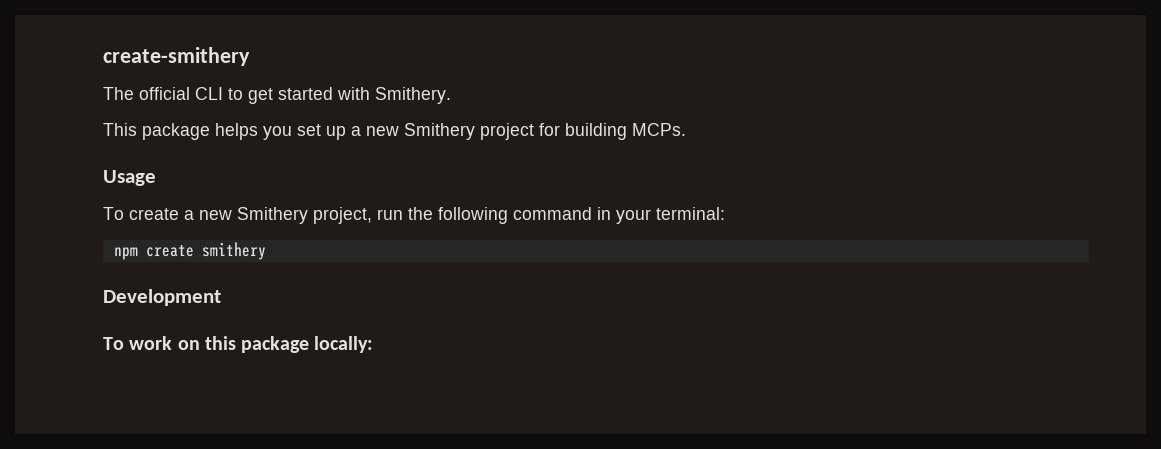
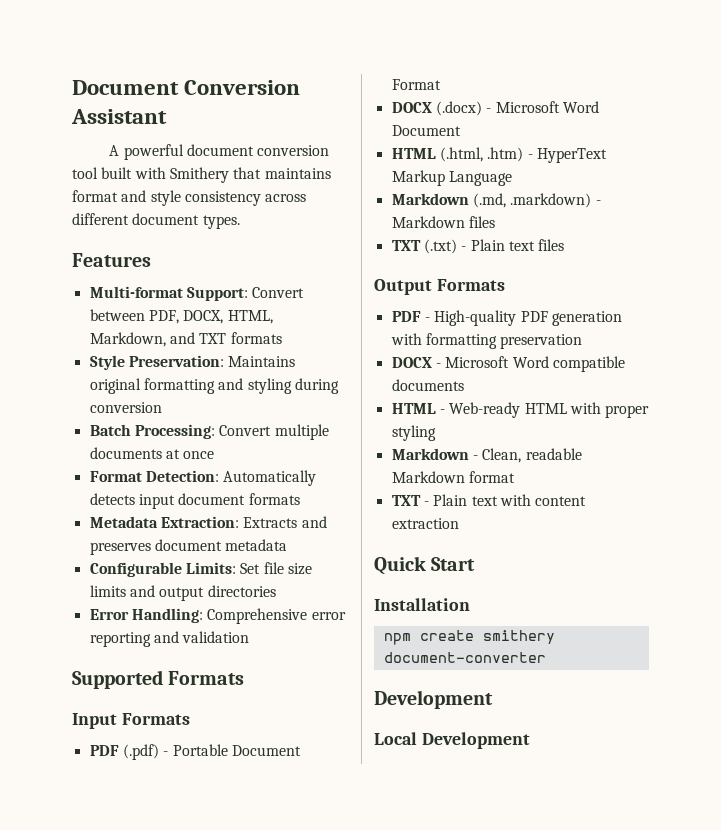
- create-smithery
- The official CLI to get started with Smithery.
- This package helps you set up a new Smithery project for building MCPs.
- Usage
- To create a new Smithery project, run the following command in your terminal:
+ Document Conversion Assistant
+ A powerful document conversion tool built with Smithery that maintains format and style consistency across different document types.
+ Features
+ Multi-format Support: Convert between PDF, DOCX, HTML, Markdown, and TXT formats
+ Style Preservation: Maintains original formatting and styling during conversion
+ Batch Processing: Convert multiple documents at once
+ Format Detection: Automatically detects input document formats
+ Metadata Extraction: Extracts and preserves document metadata
+ Configurable Limits: Set file size limits and output directories
+ Error Handling: Comprehensive error reporting and validation
+ Supported Formats
+ Input Formats
+ PDF (.pdf) - Portable Document Format
+ DOCX (.docx) - Microsoft Word Document
+ HTML (.html, .htm) - HyperText Markup Language
+ Markdown (.md, .markdown) - Markdown files
+ TXT (.txt) - Plain text files
+ Output Formats
+ PDF - High-quality PDF generation with formatting preservation
+ DOCX - Microsoft Word compatible documents
+ HTML - Web-ready HTML with proper styling
+ Markdown - Clean, readable Markdown format
+ TXT - Plain text with content extraction
+ Quick Start
+ Installation
- npm create smithery
+ npm create smithery document-converter
- To work on this package locally:
+ Local Development

